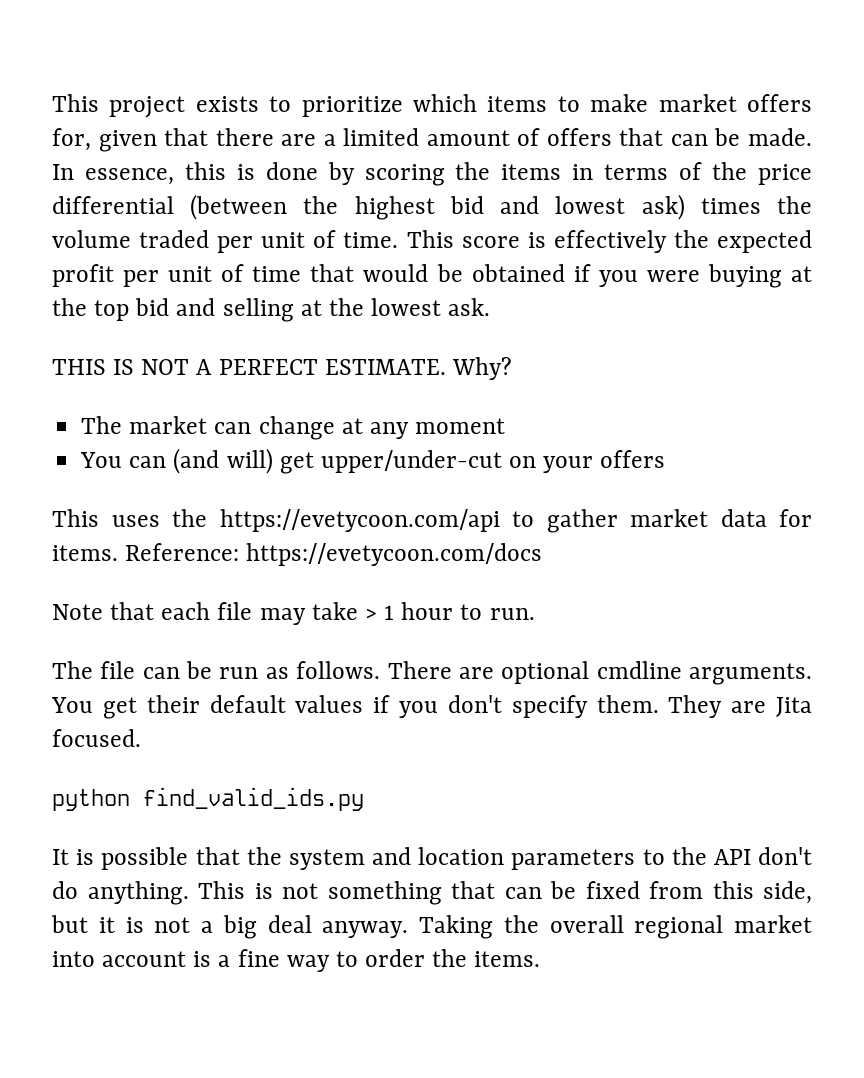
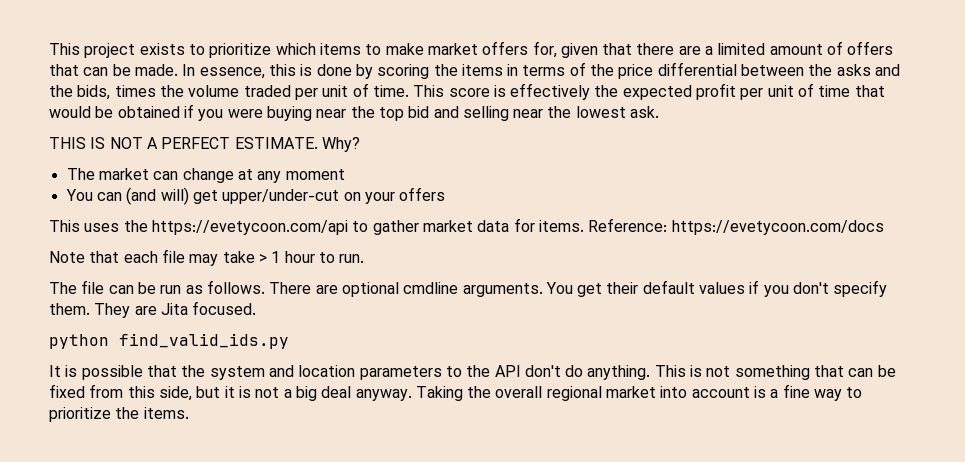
- In essence, this is done by scoring the items in terms of the price differential (between the highest bid and lowest ask) times the volume traded per unit of time.
+ In essence, this is done by scoring the items in terms of the price differential between the asks and the bids, times the volume traded per unit of time.
- This score is effectively the expected profit per unit of time that would be obtained if you were buying at the top bid and selling at the lowest ask.
+ This score is effectively the expected profit per unit of time that would be obtained if you were buying near the top bid and selling near the lowest ask.
- Taking the overall regional market into account is a fine way to order the items.
+ Taking the overall regional market into account is a fine way to prioritize the items.

